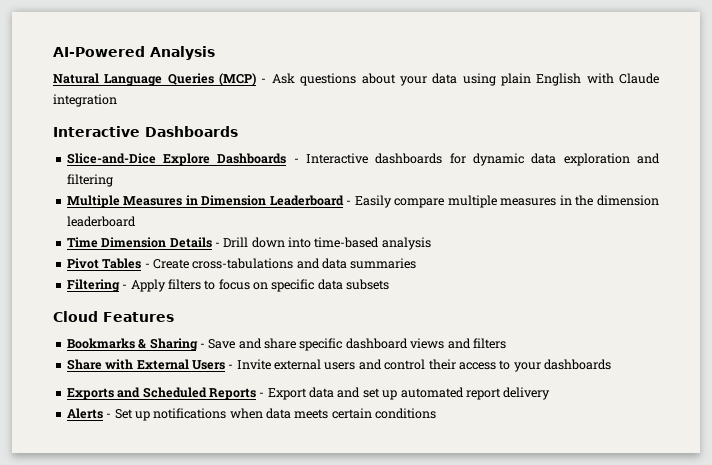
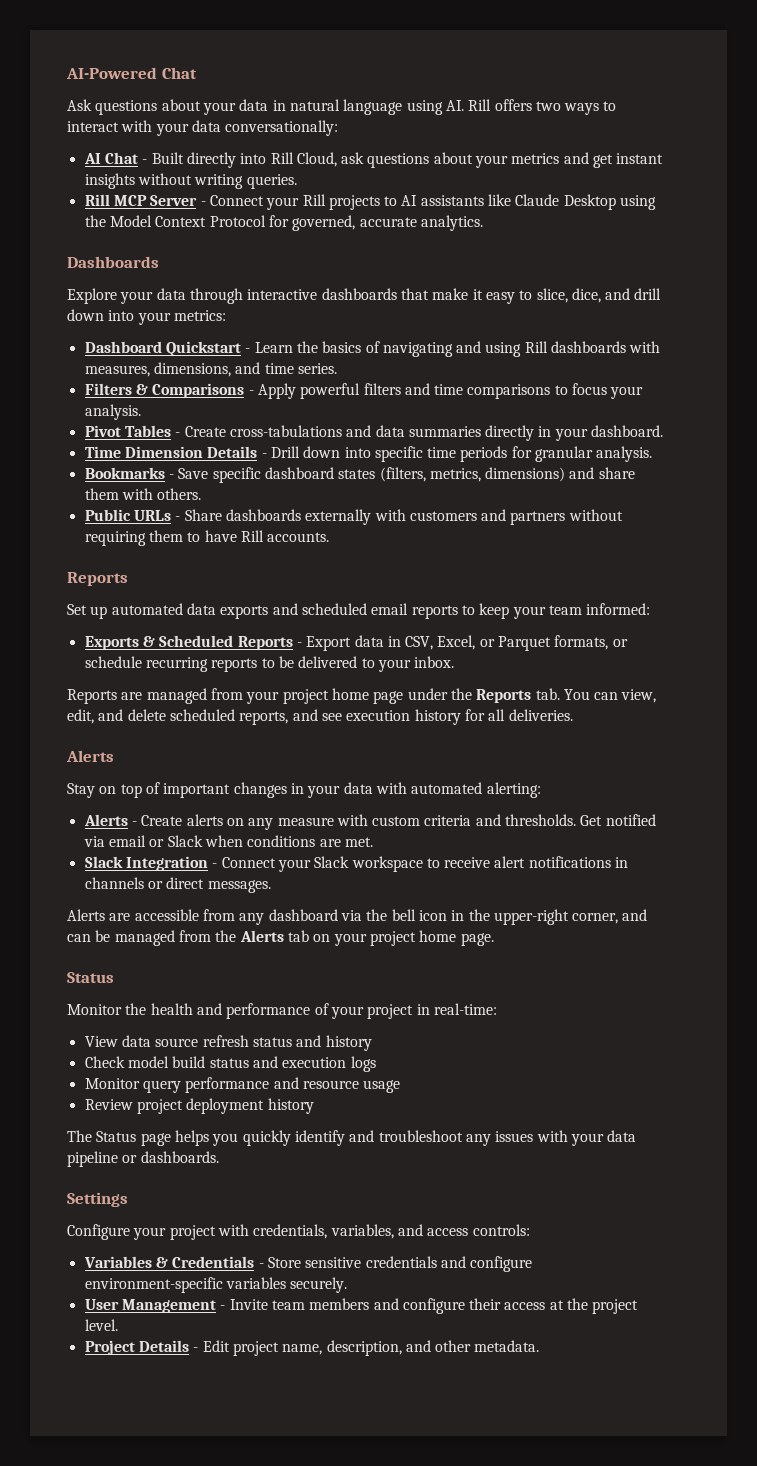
- AI-Powered Analysis
- Natural Language Queries (MCP) - Ask questions about your data using plain English with Claude integration
- Interactive Dashboards
- Slice-and-Dice Explore Dashboards - Interactive dashboards for dynamic data exploration and filtering
- Multiple Measures in Dimension Leaderboard - Easily compare multiple measures in the dimension leaderboard
- Time Dimension Details - Drill down into time-based analysis
+ AI-Powered Chat
+ Ask questions about your data in natural language using AI. Rill offers two ways to interact with your data conversationally:
+ AI Chat - Built directly into Rill Cloud, ask questions about your metrics and get instant insights without writing queries.
+ Rill MCP Server - Connect your Rill projects to AI assistants like Claude Desktop using the Model Context Protocol for governed, accurate analytics.
+ Dashboards
+ Explore your data through interactive dashboards that make it easy to slice, dice, and drill down into your metrics:
+ Dashboard Quickstart - Learn the basics of navigating and using Rill dashboards with measures, dimensions, and time series.
+ Filters & Comparisons - Apply powerful filters and time comparisons to focus your analysis.
- Pivot Tables - Create cross-tabulations and data summaries
- Filtering - Apply filters to focus on specific data subsets
- Cloud Features
- Bookmarks & Sharing - Save and share specific dashboard views and filters
- Share with External Users - Invite external users and control their access to your dashboards
+ Pivot Tables - Create cross-tabulations and data summaries directly in your dashboard.
+ Time Dimension Details - Drill down into specific time periods for granular analysis.
+ Bookmarks - Save specific dashboard states (filters, metrics, dimensions) and share them with others.
+ Public URLs - Share dashboards externally with customers and partners without requiring them to have Rill accounts.
+ Reports
+ Set up automated data exports and scheduled email reports to keep your team informed:
- Exports and Scheduled Reports - Export data and set up automated report delivery
- Alerts - Set up notifications when data meets certain conditions
+ Exports & Scheduled Reports - Export data in CSV, Excel, or Parquet formats, or schedule recurring reports to be delivered to your inbox.
+ Reports are managed from your project home page under the Reports tab. You can view, edit, and delete scheduled reports, and see execution history for all deliveries.
+ Alerts
+ Stay on top of important changes in your data with automated alerting:
+ Alerts - Create alerts on any measure with custom criteria and thresholds. Get notified via email or Slack when conditions are met.
+ Slack Integration - Connect your Slack workspace to receive alert notifications in channels or direct messages.
+ Alerts are accessible from any dashboard via the bell icon in the upper-right corner, and can be managed from the Alerts tab on your project home page.
+ Status
+ Monitor the health and performance of your project in real-time:
+ View data source refresh status and history
+ Check model build status and execution logs
+ Monitor query performance and resource usage
+ Review project deployment history
+ The Status page helps you quickly identify and troubleshoot any issues with your data pipeline or dashboards.
+ Settings
+ Configure your project with credentials, variables, and access controls:
+ Variables & Credentials - Store sensitive credentials and configure environment-specific variables securely.
+ User Management - Invite team members and configure their access at the project level.
+ Project Details - Edit project name, description, and other metadata.

